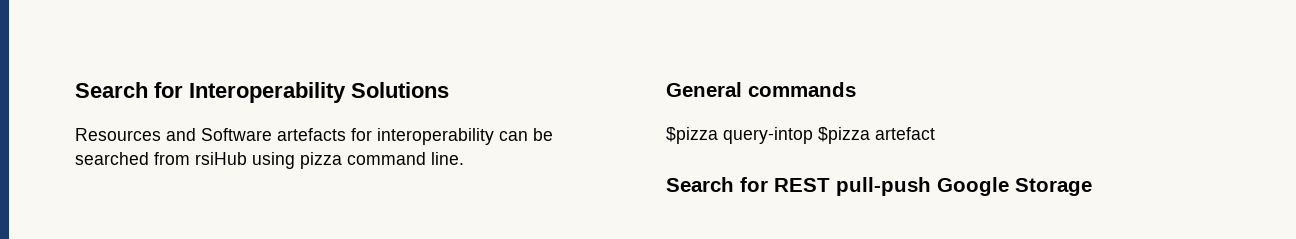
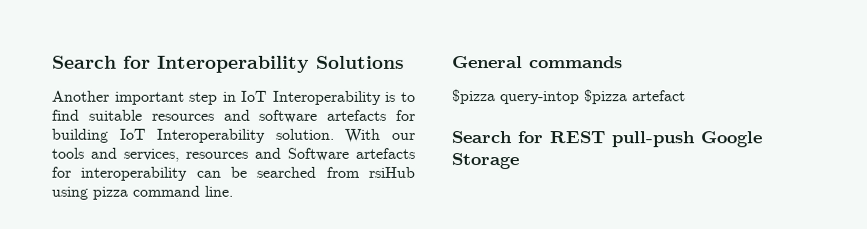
- Resources and Software artefacts for interoperability can be searched from rsiHub using pizza command line.
+ Another important step in IoT Interoperability is to find suitable resources and software artefacts for building IoT Interoperability solution. With our tools and services, resources and Software artefacts for interoperability can be searched from rsiHub using pizza command line.

